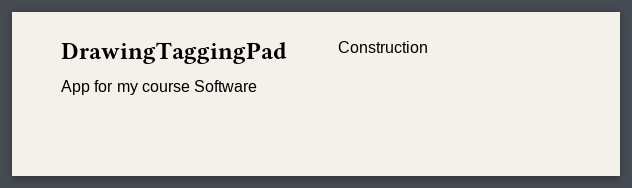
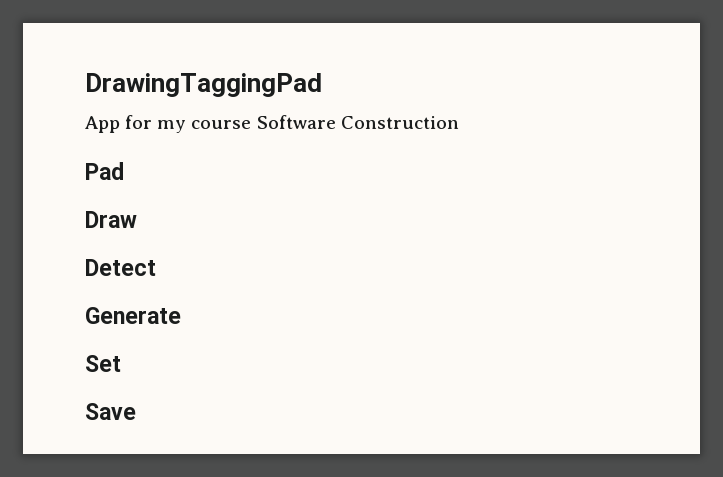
+ Pad
+ Draw
+ Detect
+ Generate
+ Set
+ Save

